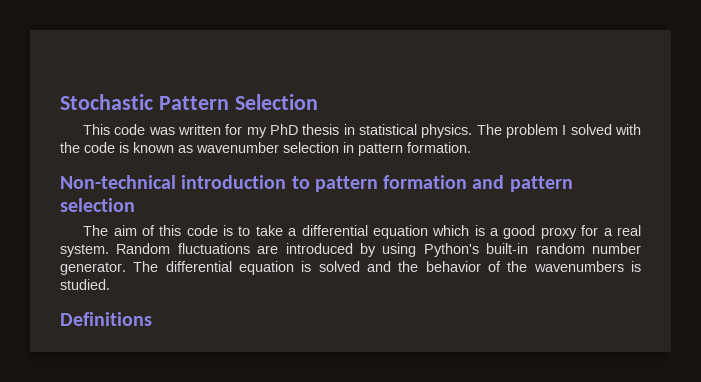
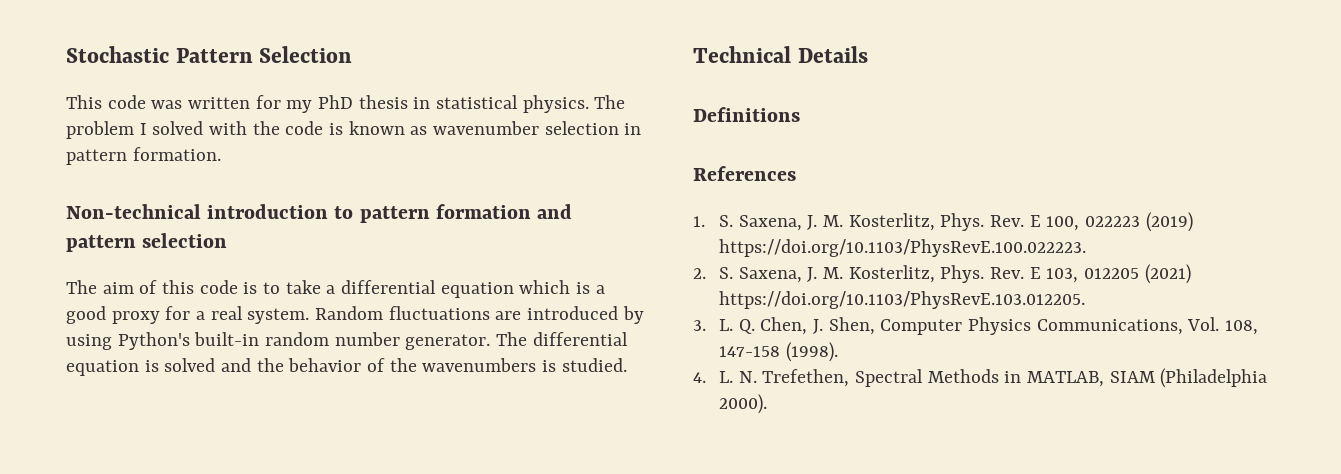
+ Technical Details
+ References
+ 1. S. Saxena, J. M. Kosterlitz, Phys. Rev. E 100, 022223 (2019) https://doi.org/10.1103/PhysRevE.100.022223.
+ 2. S. Saxena, J. M. Kosterlitz, Phys. Rev. E 103, 012205 (2021) https://doi.org/10.1103/PhysRevE.103.012205.
+ 3. L. Q. Chen, J. Shen, Computer Physics Communications, Vol. 108, 147-158 (1998).
+ 4. L. N. Trefethen, Spectral Methods in MATLAB, SIAM (Philadelphia 2000).

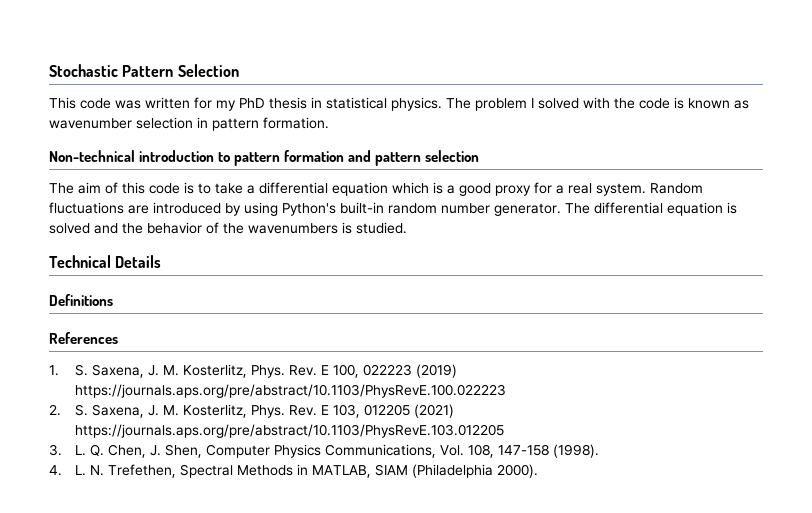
- Rev. E 100, 022223 (2019) https://doi.org/10.1103/PhysRevE.100.022223.
+ Rev. E 100, 022223 (2019) https://journals.aps.org/pre/abstract/10.1103/PhysRevE.100.022223
- Rev. E 103, 012205 (2021) https://doi.org/10.1103/PhysRevE.103.012205.
+ Rev. E 103, 012205 (2021) https://journals.aps.org/pre/abstract/10.1103/PhysRevE.103.012205

